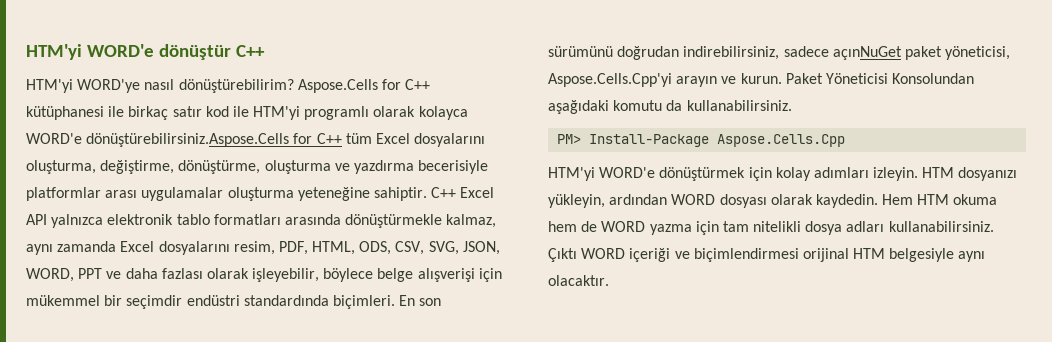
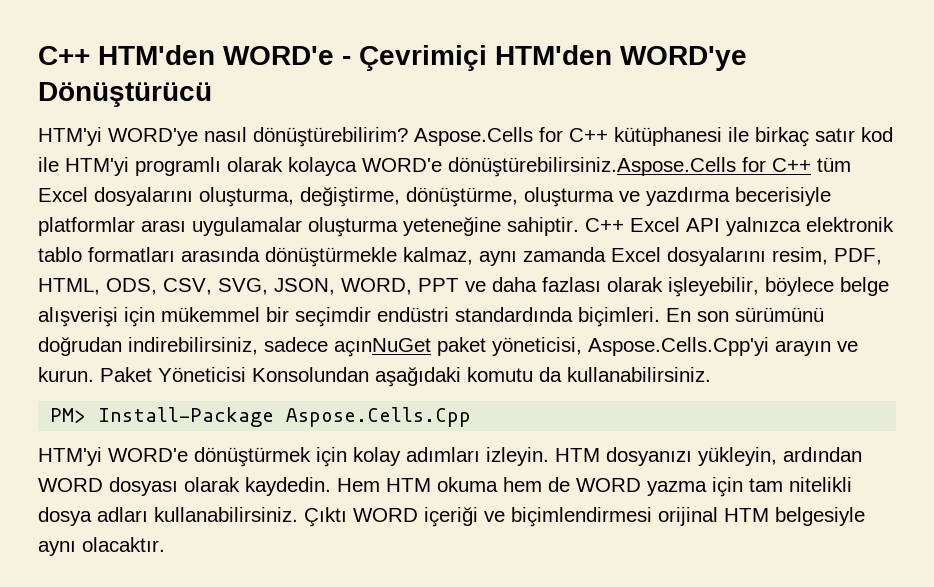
- HTM'yi WORD'e dönüştür C++
+ C++ HTM'den WORD'e - Çevrimiçi HTM'den WORD'ye Dönüştürücü

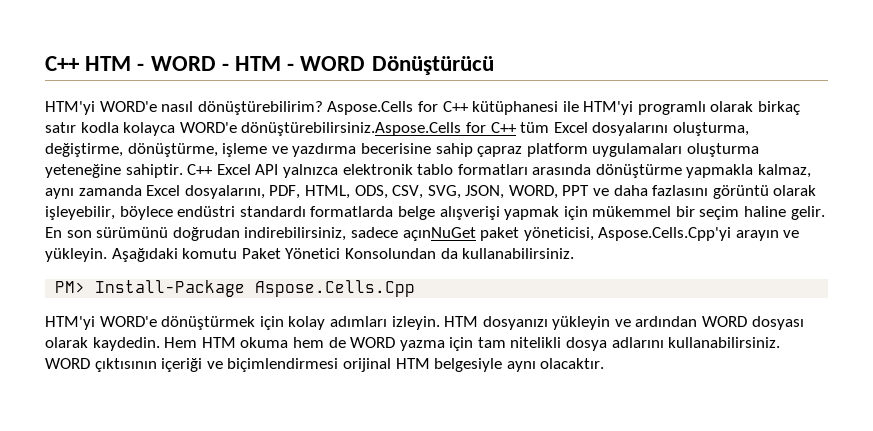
- C++ HTM'den WORD'e - Çevrimiçi HTM'den WORD'ye Dönüştürücü
+ C++ HTM - WORD - HTM - WORD Dönüştürücü
- HTM'yi WORD'ye nasıl dönüştürebilirim?
+ HTM'yi WORD'e nasıl dönüştürebilirim?
- Aspose.Cells for C++ kütüphanesi ile birkaç satır kod ile HTM'yi programlı olarak kolayca WORD'e dönüştürebilirsiniz.Aspose.Cells for C++ tüm Excel dosyalarını oluşturma, değiştirme, dönüştürme, oluşturma ve yazdırma becerisiyle platformlar arası uygulamalar oluşturma yeteneğine sahiptir.
+ Aspose.Cells for C++ kütüphanesi ile HTM'yi programlı olarak birkaç satır kodla kolayca WORD'e dönüştürebilirsiniz.Aspose.Cells for C++ tüm Excel dosyalarını oluşturma, değiştirme, dönüştürme, işleme ve yazdırma becerisine sahip çapraz platform uygulamaları oluşturma yeteneğine sahiptir.
- C++ Excel API yalnızca elektronik tablo formatları arasında dönüştürmekle kalmaz, aynı zamanda Excel dosyalarını resim, PDF, HTML, ODS, CSV, SVG, JSON, WORD, PPT ve daha fazlası olarak işleyebilir, böylece belge alışverişi için mükemmel bir seçimdir endüstri standardında biçimleri.
+ C++ Excel API yalnızca elektronik tablo formatları arasında dönüştürme yapmakla kalmaz, aynı zamanda Excel dosyalarını, PDF, HTML, ODS, CSV, SVG, JSON, WORD, PPT ve daha fazlasını görüntü olarak işleyebilir, böylece endüstri standardı formatlarda belge alışverişi yapmak için mükemmel bir seçim haline gelir.
- En son sürümünü doğrudan indirebilirsiniz, sadece açınNuGet paket yöneticisi, Aspose.Cells.Cpp'yi arayın ve kurun. Paket Yöneticisi Konsolundan aşağıdaki komutu da kullanabilirsiniz.
+ En son sürümünü doğrudan indirebilirsiniz, sadece açınNuGet paket yöneticisi, Aspose.Cells.Cpp'yi arayın ve yükleyin. Aşağıdaki komutu Paket Yönetici Konsolundan da kullanabilirsiniz.
- HTM dosyanızı yükleyin, ardından WORD dosyası olarak kaydedin.
+ HTM dosyanızı yükleyin ve ardından WORD dosyası olarak kaydedin.
- Hem HTM okuma hem de WORD yazma için tam nitelikli dosya adları kullanabilirsiniz. Çıktı WORD içeriği ve biçimlendirmesi orijinal HTM belgesiyle aynı olacaktır.
+ Hem HTM okuma hem de WORD yazma için tam nitelikli dosya adlarını kullanabilirsiniz. WORD çıktısının içeriği ve biçimlendirmesi orijinal HTM belgesiyle aynı olacaktır.

